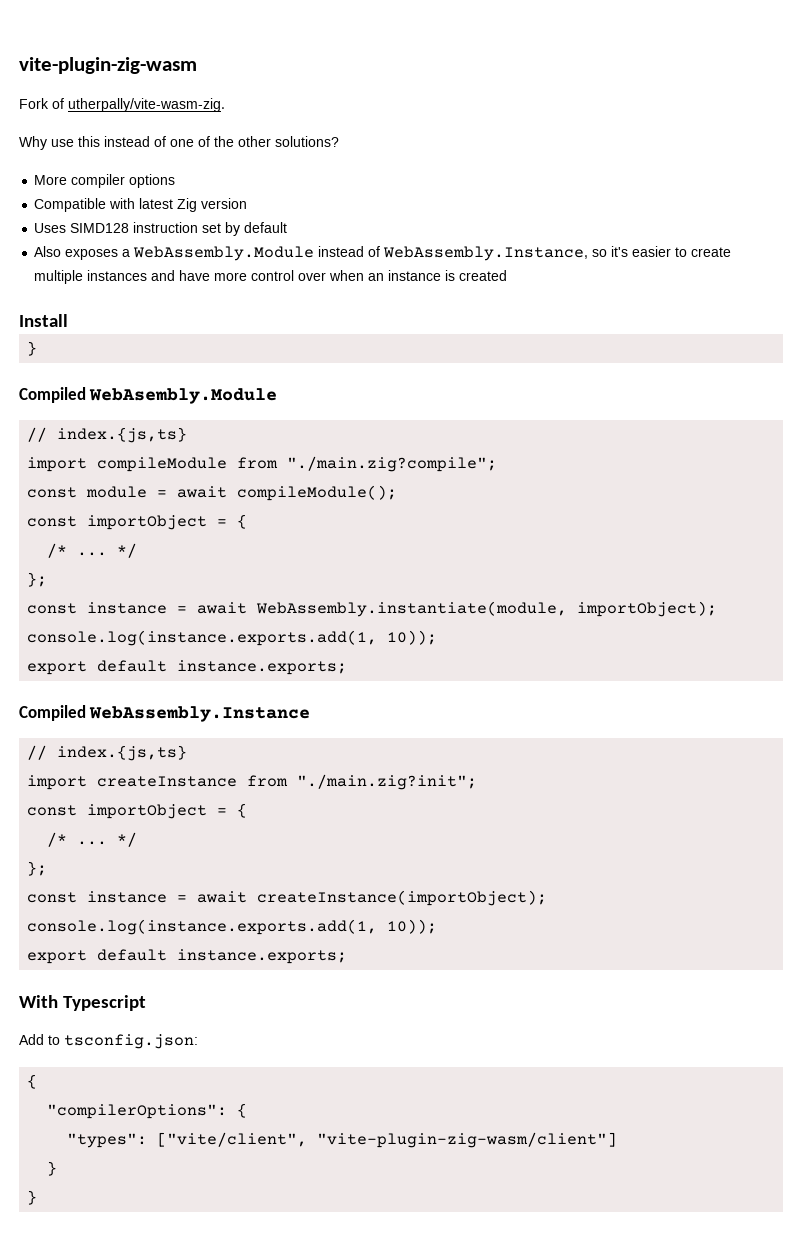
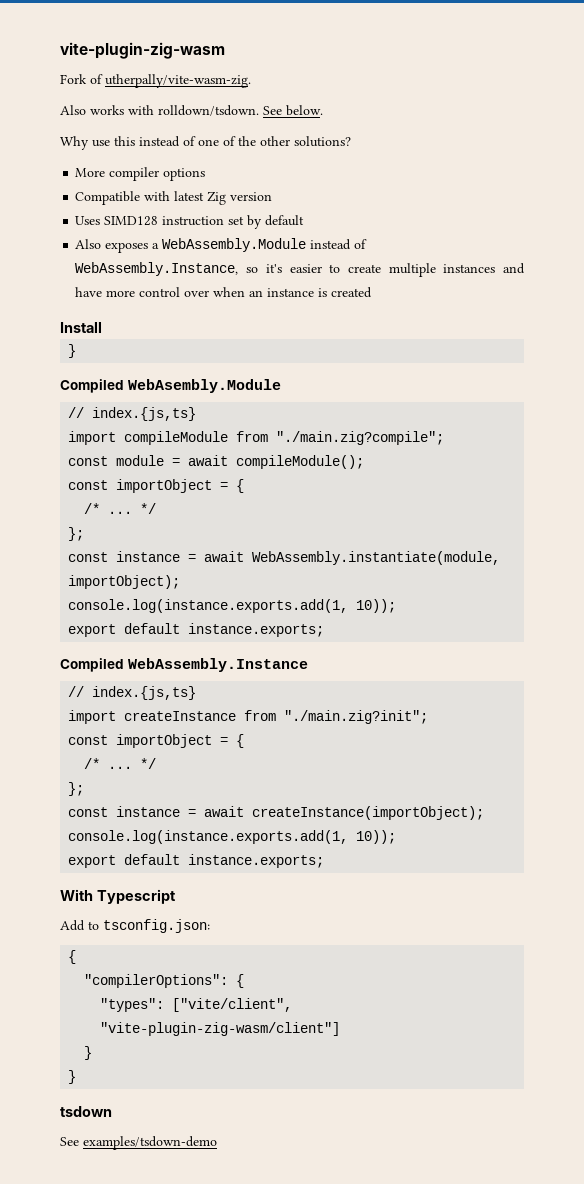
+ Also works with rolldown/tsdown. See below.
+ tsdown
+ See examples/tsdown-demo

